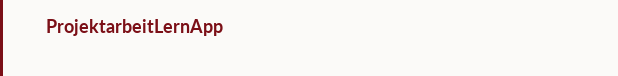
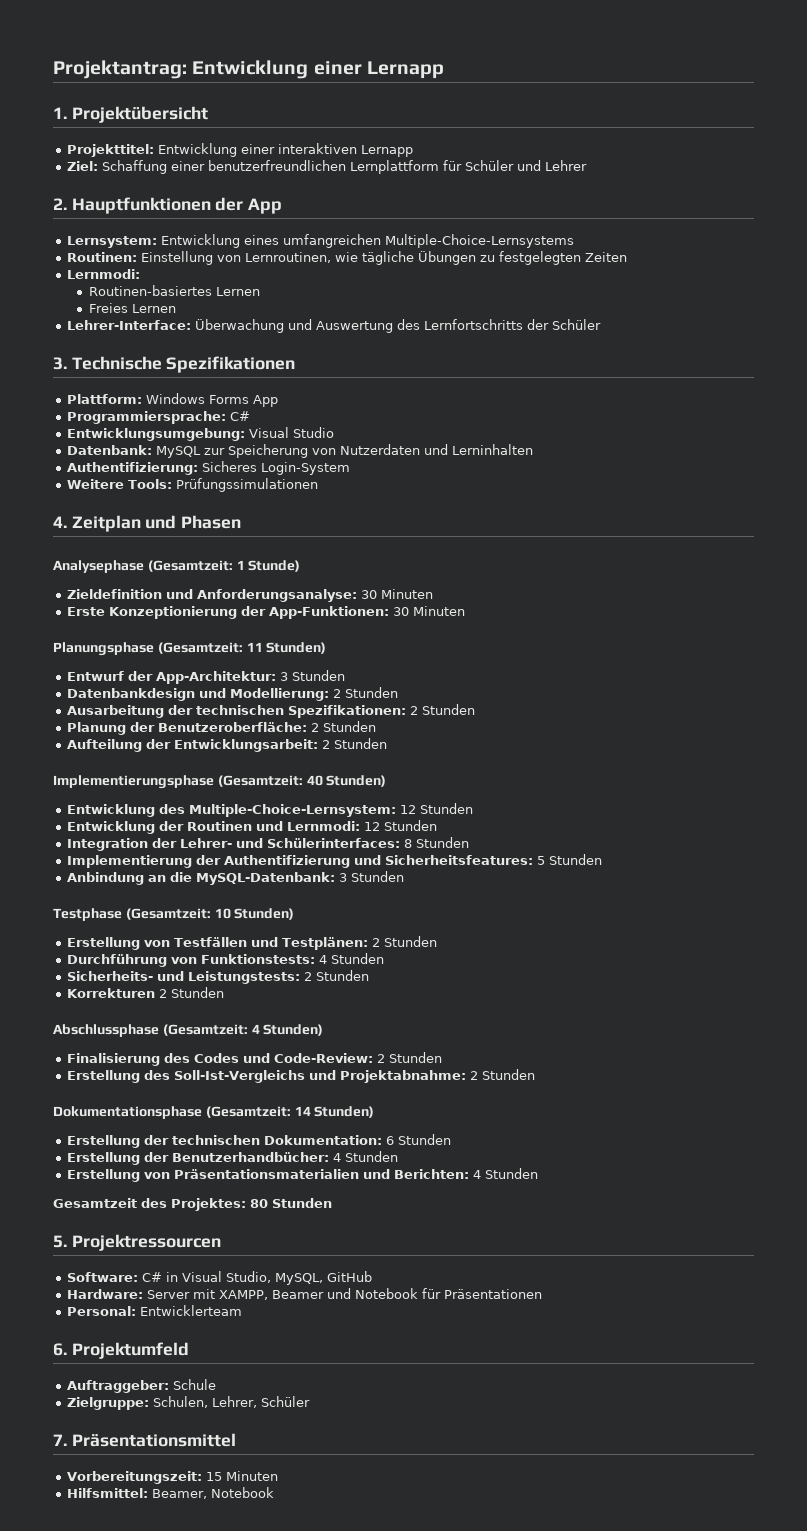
- ProjektarbeitLernApp
+ Projektantrag: Entwicklung einer Lernapp
+ 1. Projektübersicht
+ Projekttitel: Entwicklung einer interaktiven Lernapp
+ Ziel: Schaffung einer benutzerfreundlichen Lernplattform für Schüler und Lehrer
+ 2. Hauptfunktionen der App
+ Lernsystem: Entwicklung eines umfangreichen Multiple-Choice-Lernsystems
+ Routinen: Einstellung von Lernroutinen, wie tägliche Übungen zu festgelegten Zeiten
+ Lernmodi:
+ Routinen-basiertes Lernen
+ Freies Lernen
+ Lehrer-Interface: Überwachung und Auswertung des Lernfortschritts der Schüler
+ 3. Technische Spezifikationen
+ Plattform: Windows Forms App
+ Programmiersprache: C#
+ Entwicklungsumgebung: Visual Studio
+ Datenbank: MySQL zur Speicherung von Nutzerdaten und Lerninhalten
+ Authentifizierung: Sicheres Login-System
+ Weitere Tools: Prüfungssimulationen
+ 4. Zeitplan und Phasen
+ Analysephase (Gesamtzeit: 1 Stunde)
+ Zieldefinition und Anforderungsanalyse: 30 Minuten
+ Erste Konzeptionierung der App-Funktionen: 30 Minuten
+ Planungsphase (Gesamtzeit: 11 Stunden)
+ Entwurf der App-Architektur: 3 Stunden
+ Datenbankdesign und Modellierung: 2 Stunden
+ Ausarbeitung der technischen Spezifikationen: 2 Stunden
+ Planung der Benutzeroberfläche: 2 Stunden
+ Aufteilung der Entwicklungsarbeit: 2 Stunden
+ Implementierungsphase (Gesamtzeit: 40 Stunden)
+ Entwicklung des Multiple-Choice-Lernsystem: 12 Stunden
+ Entwicklung der Routinen und Lernmodi: 12 Stunden
+ Integration der Lehrer- und Schülerinterfaces: 8 Stunden
+ Implementierung der Authentifizierung und Sicherheitsfeatures: 5 Stunden
+ Anbindung an die MySQL-Datenbank: 3 Stunden
+ Testphase (Gesamtzeit: 10 Stunden)
+ Erstellung von Testfällen und Testplänen: 2 Stunden
+ Durchführung von Funktionstests: 4 Stunden
+ Sicherheits- und Leistungstests: 2 Stunden
+ Korrekturen 2 Stunden
+ Abschlussphase (Gesamtzeit: 4 Stunden)
+ Finalisierung des Codes und Code-Review: 2 Stunden
+ Erstellung des Soll-Ist-Vergleichs und Projektabnahme: 2 Stunden
+ Dokumentationsphase (Gesamtzeit: 14 Stunden)
+ Erstellung der technischen Dokumentation: 6 Stunden
+ Erstellung der Benutzerhandbücher: 4 Stunden
+ Erstellung von Präsentationsmaterialien und Berichten: 4 Stunden
+ Gesamtzeit des Projektes: 80 Stunden
+ 5. Projektressourcen
+ Software: C# in Visual Studio, MySQL, GitHub
+ Hardware: Server mit XAMPP, Beamer und Notebook für Präsentationen
+ Personal: Entwicklerteam
+ 6. Projektumfeld
+ Auftraggeber: Schule
+ Zielgruppe: Schulen, Lehrer, Schüler
+ 7. Präsentationsmittel
+ Vorbereitungszeit: 15 Minuten
+ Hilfsmittel: Beamer, Notebook

